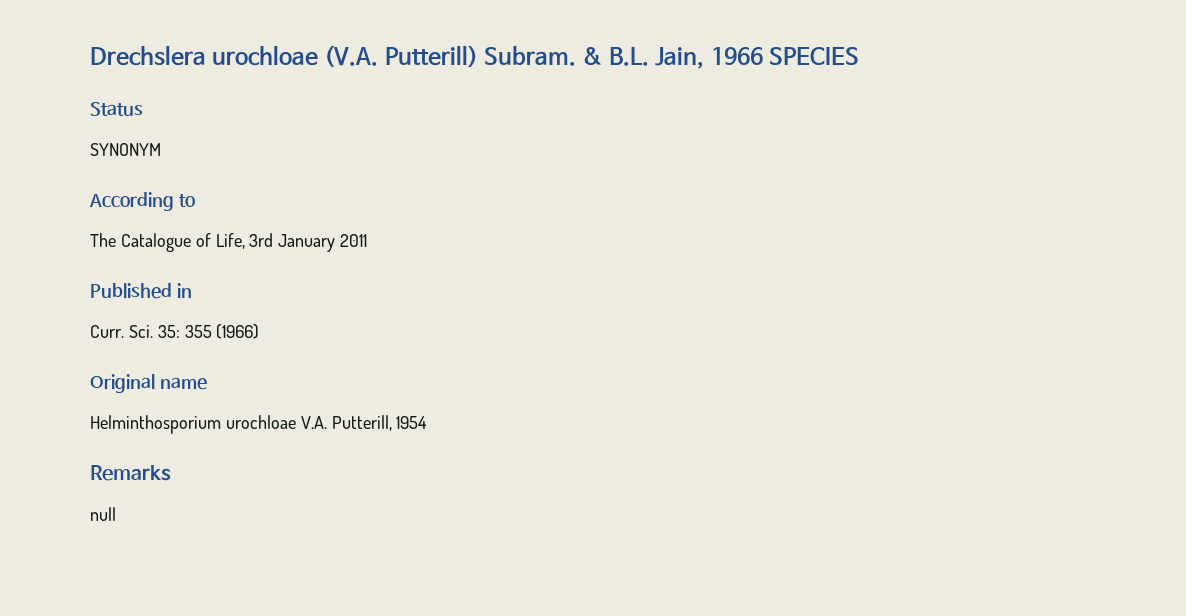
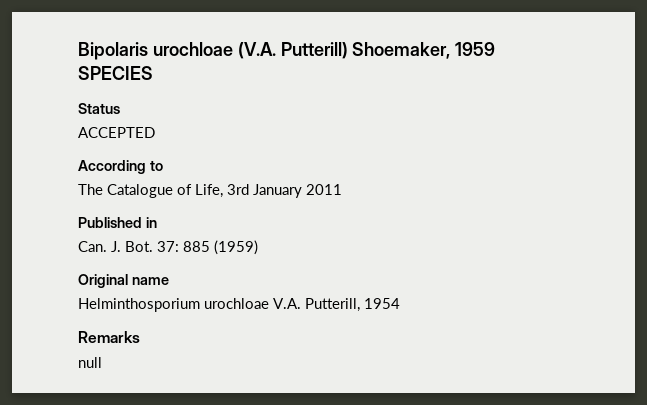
- Drechslera urochloae (V.A. Putterill) Subram. & B.L. Jain, 1966 SPECIES
+ Bipolaris urochloae (V.A. Putterill) Shoemaker, 1959 SPECIES
- SYNONYM
+ ACCEPTED
- Curr. Sci. 35: 355 (1966)
+ Can. J. Bot. 37: 885 (1959)

